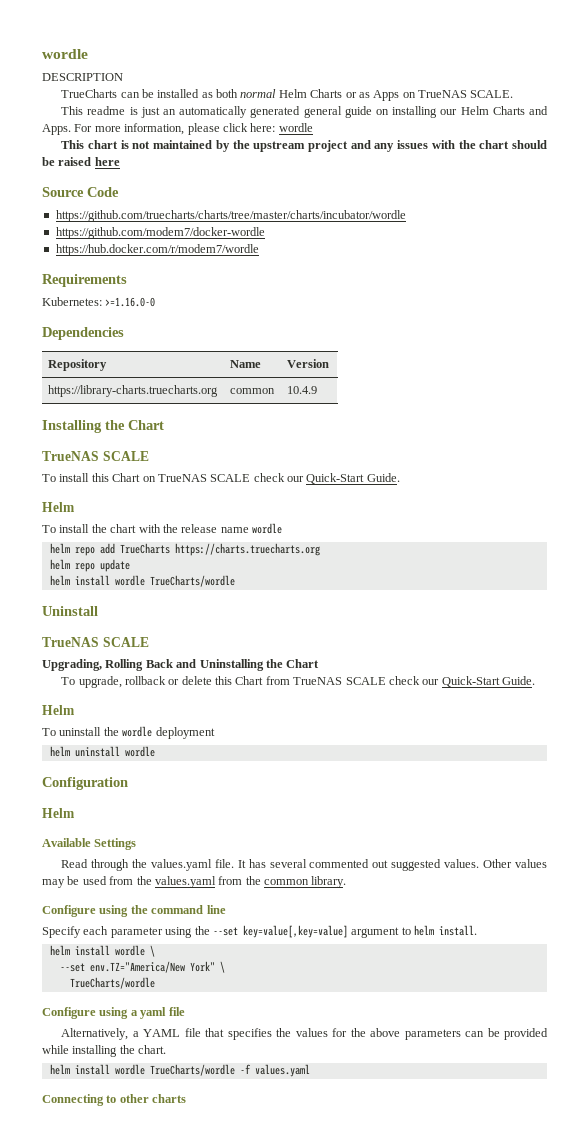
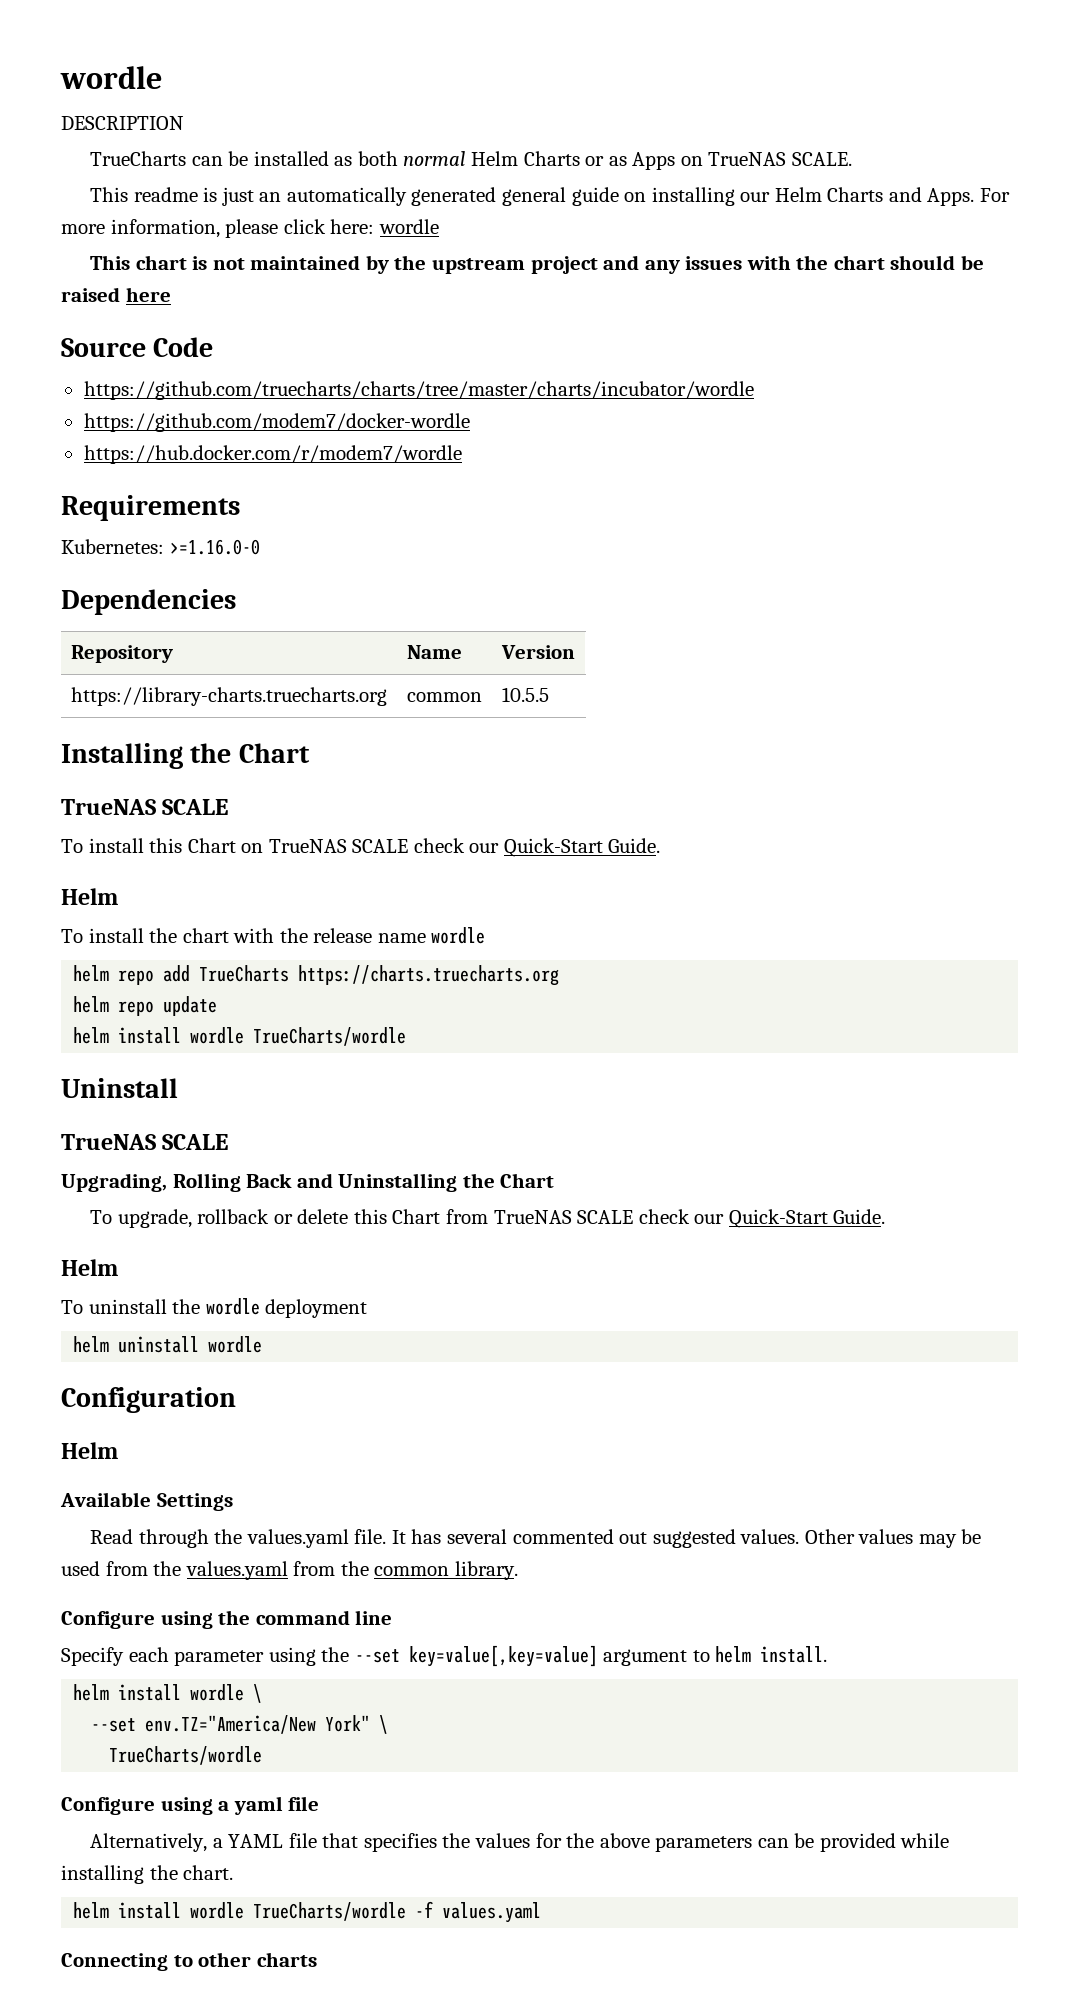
- https://library-charts.truecharts.org | common | 10.4.9
+ https://library-charts.truecharts.org | common | 10.5.5

